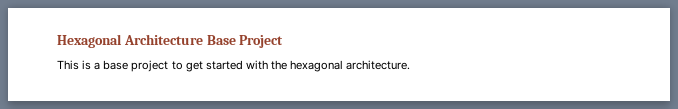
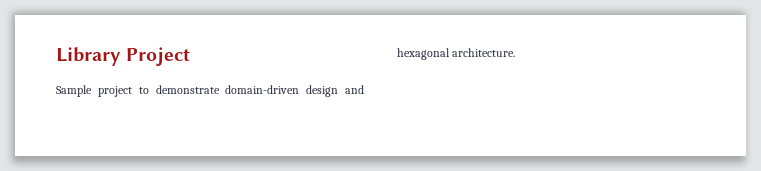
- Hexagonal Architecture Base Project
- This is a base project to get started with the hexagonal architecture.
+ Library Project
+ Sample project to demonstrate domain-driven design and hexagonal architecture.

